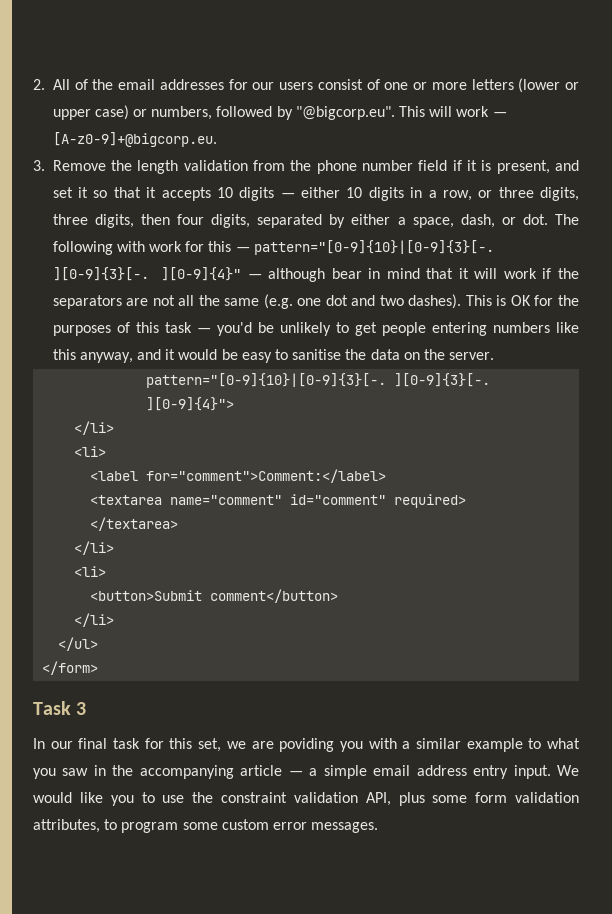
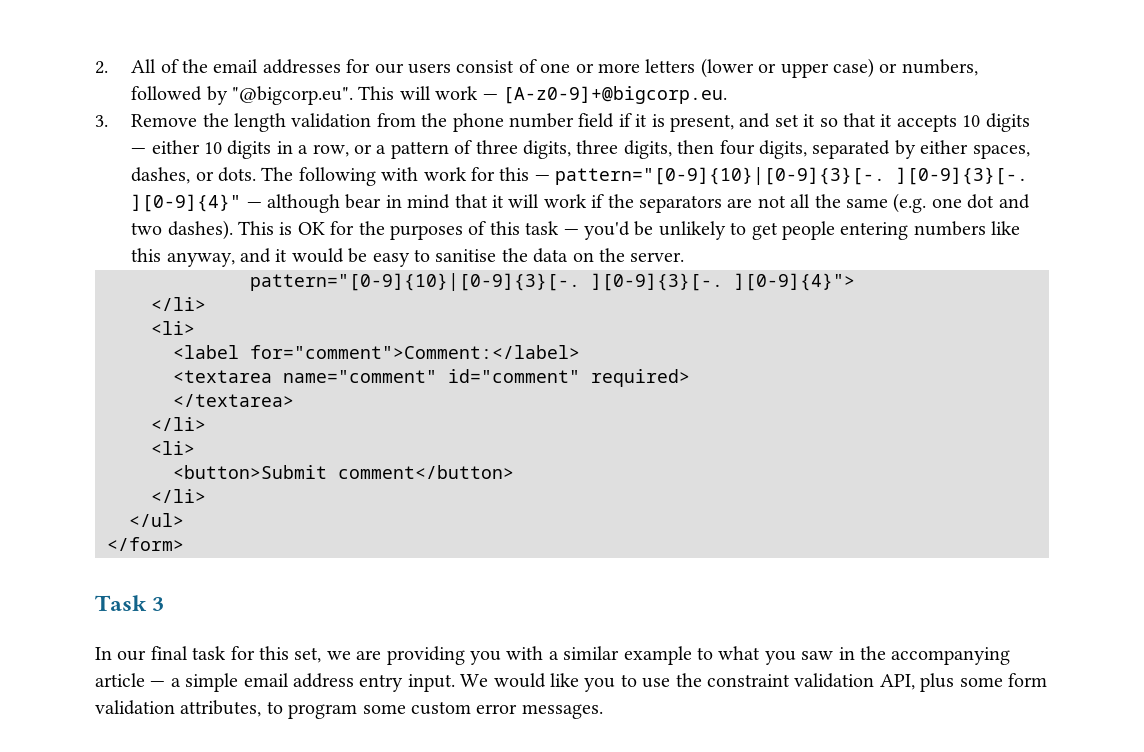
- 3. Remove the length validation from the phone number field if it is present, and set it so that it accepts 10 digits — either 10 digits in a row, or three digits, three digits, then four digits, separated by either a space, dash, or dot.
+ 3. Remove the length validation from the phone number field if it is present, and set it so that it accepts 10 digits — either 10 digits in a row, or a pattern of three digits, three digits, then four digits, separated by either spaces, dashes, or dots.
- In our final task for this set, we are poviding you with a similar example to what you saw in the accompanying article — a simple email address entry input.
+ In our final task for this set, we are providing you with a similar example to what you saw in the accompanying article — a simple email address entry input.

